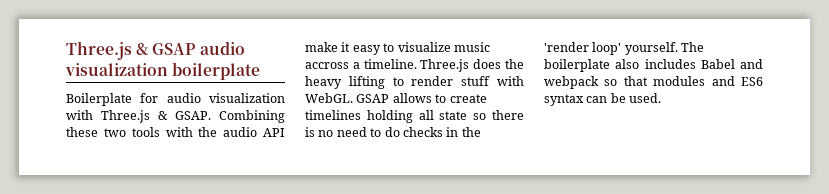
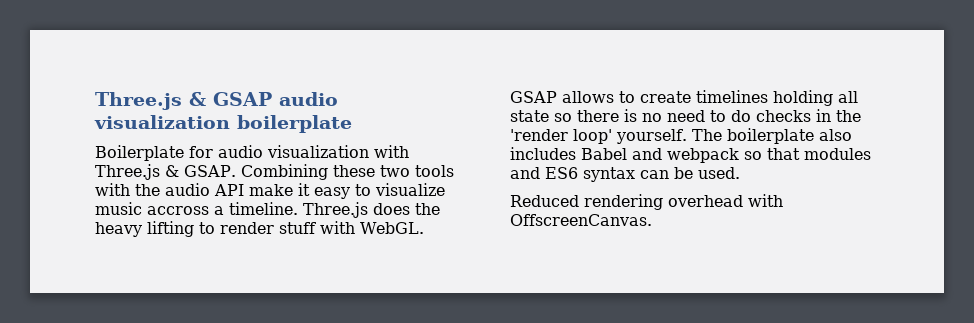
+ Reduced rendering overhead with OffscreenCanvas.

